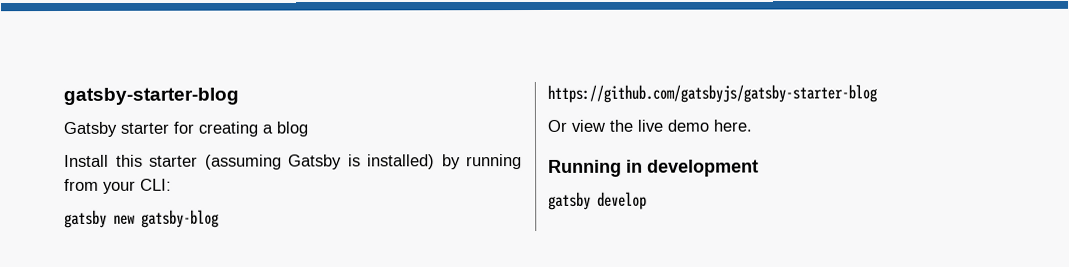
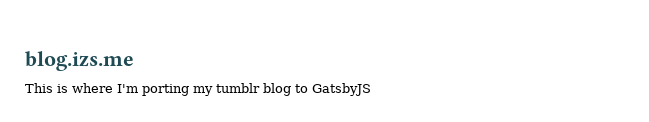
- gatsby-starter-blog
- Gatsby starter for creating a blog
- Install this starter (assuming Gatsby is installed) by running from your CLI:
- gatsby new gatsby-blog https://github.com/gatsbyjs/gatsby-starter-blog
- Or view the live demo here.
- Running in development
- gatsby develop
+ blog.izs.me
+ This is where I'm porting my tumblr blog to GatsbyJS

